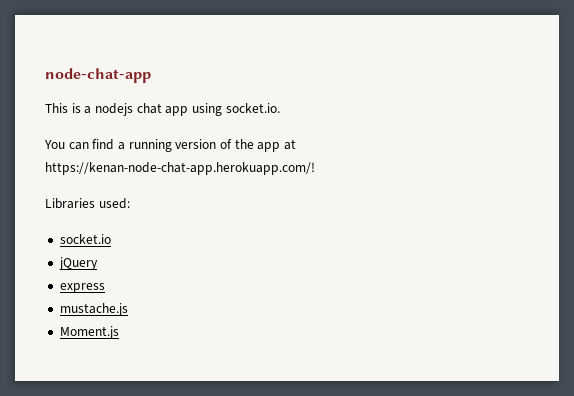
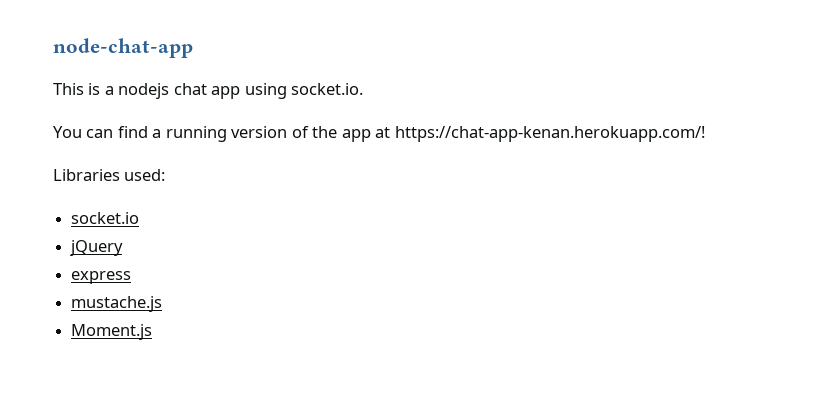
- You can find a running version of the app at https://kenan-node-chat-app.herokuapp.com/!
+ You can find a running version of the app at https://chat-app-kenan.herokuapp.com/!

